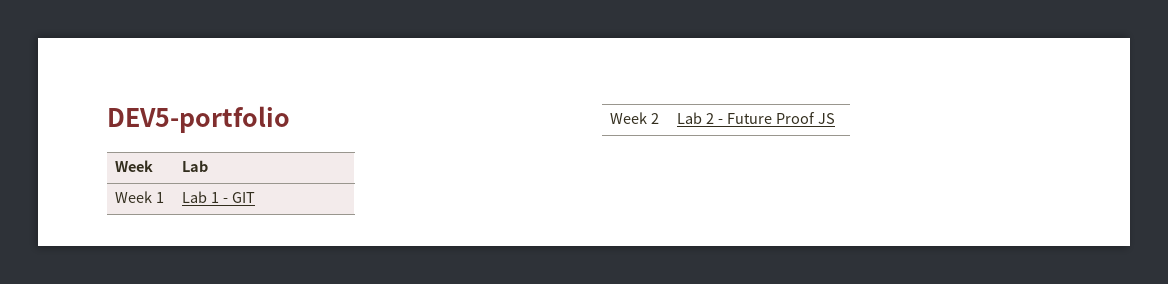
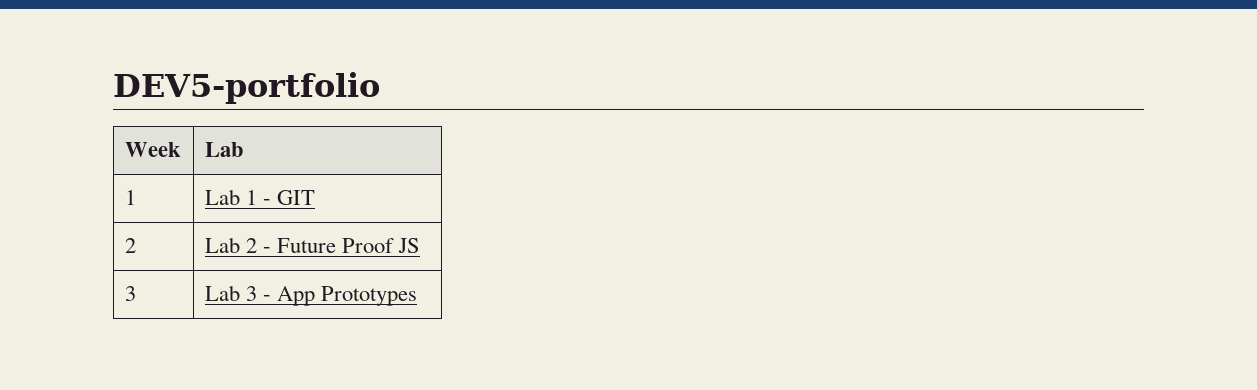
- Week 1 | Lab 1 - GIT
+ 1 | Lab 1 - GIT
- Week 2 | Lab 2 - Future Proof JS
+ 2 | Lab 2 - Future Proof JS
+ 3 | Lab 3 - App Prototypes

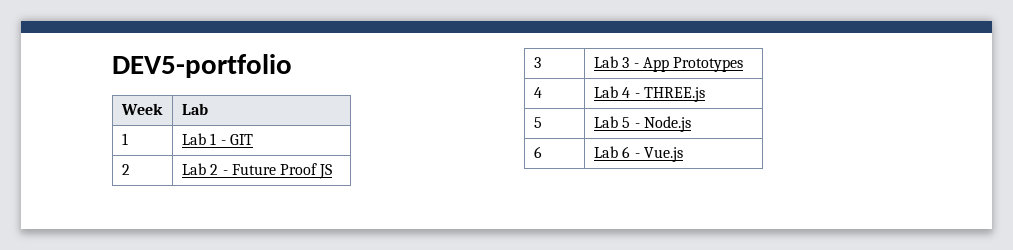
+ 4 | Lab 4 - THREE.js
+ 5 | Lab 5 - Node.js
+ 6 | Lab 6 - Vue.js

